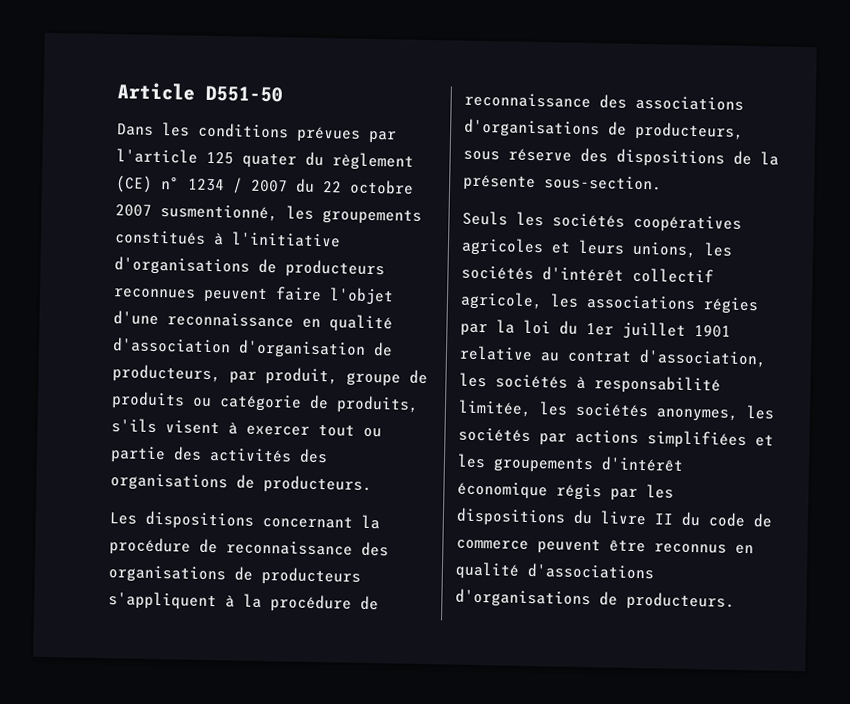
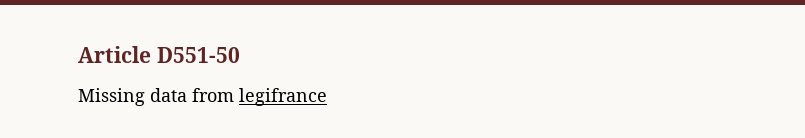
- Dans les conditions prévues par l'article 125 quater du règlement (CE) n° 1234 / 2007 du 22 octobre 2007 susmentionné, les groupements constitués à l'initiative d'organisations de producteurs reconnues peuvent faire l'objet d'une reconnaissance en qualité d'association d'organisation de producteurs, par produit, groupe de produits ou catégorie de produits, s'ils visent à exercer tout ou partie des activités des organisations de producteurs.
- Les dispositions concernant la procédure de reconnaissance des organisations de producteurs s'appliquent à la procédure de reconnaissance des associations d'organisations de producteurs, sous réserve des dispositions de la présente sous-section.
- Seuls les sociétés coopératives agricoles et leurs unions, les sociétés d'intérêt collectif agricole, les associations régies par la loi du 1er juillet 1901 relative au contrat d'association, les sociétés à responsabilité limitée, les sociétés anonymes, les sociétés par actions simplifiées et les groupements d'intérêt économique régis par les dispositions du livre II du code de commerce peuvent être reconnus en qualité d'associations d'organisations de producteurs.
+ Missing data from legifrance

